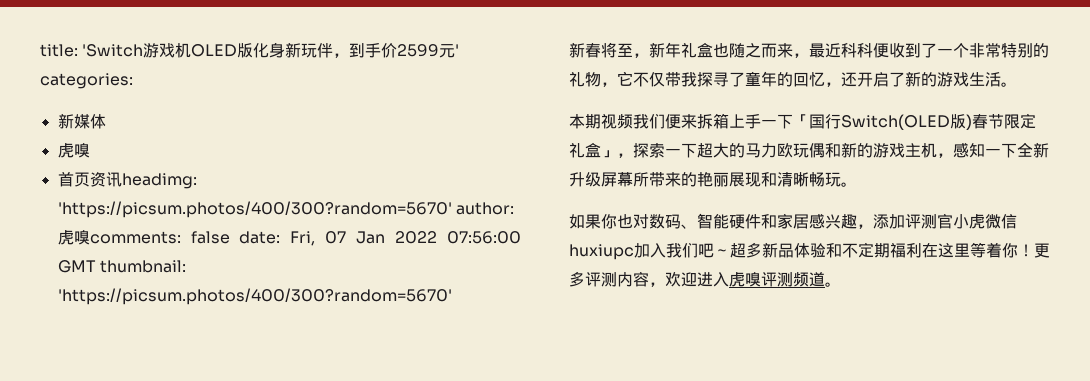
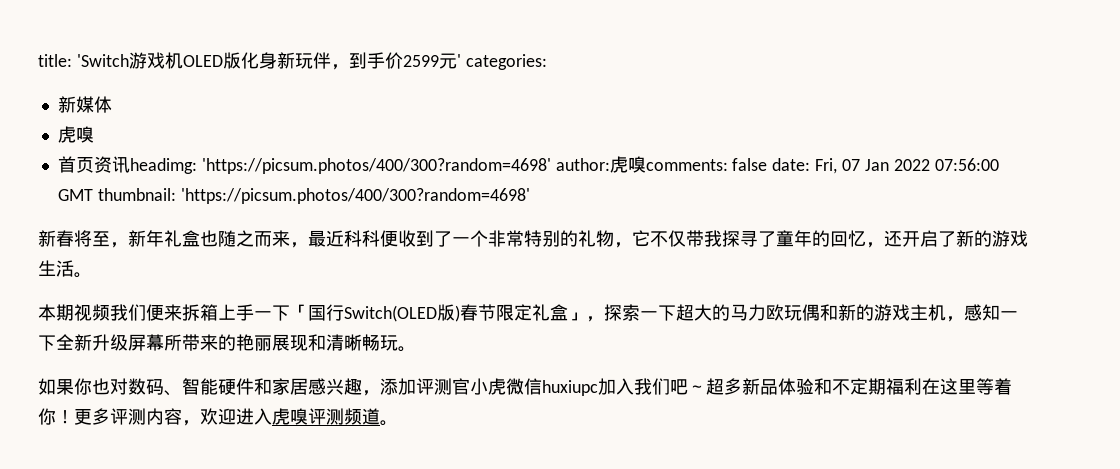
- 首页资讯headimg: 'https://picsum.photos/400/300?random=5670' author:虎嗅comments: false date: Fri, 07 Jan 2022 07:56:00 GMT thumbnail: 'https://picsum.photos/400/300?random=5670'
+ 首页资讯headimg: 'https://picsum.photos/400/300?random=4698' author:虎嗅comments: false date: Fri, 07 Jan 2022 07:56:00 GMT thumbnail: 'https://picsum.photos/400/300?random=4698'

